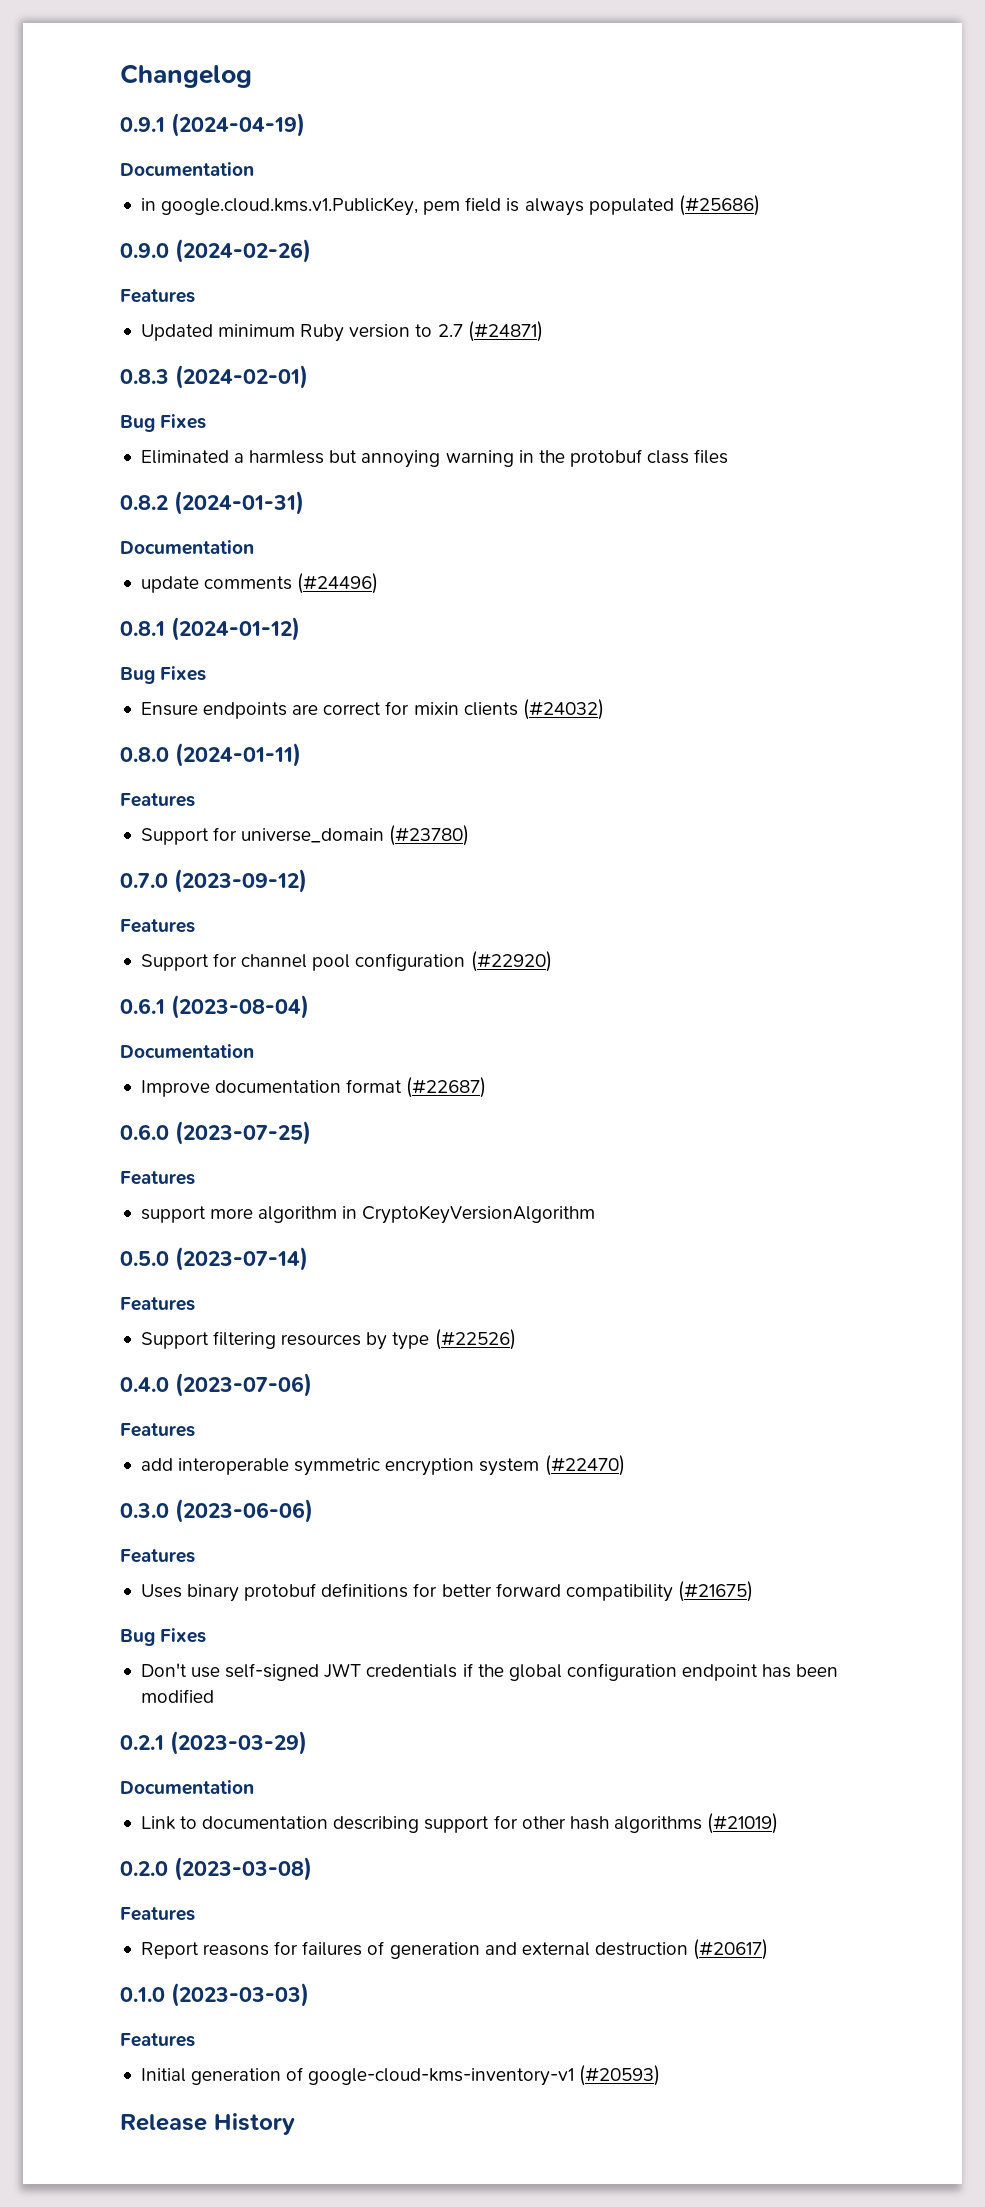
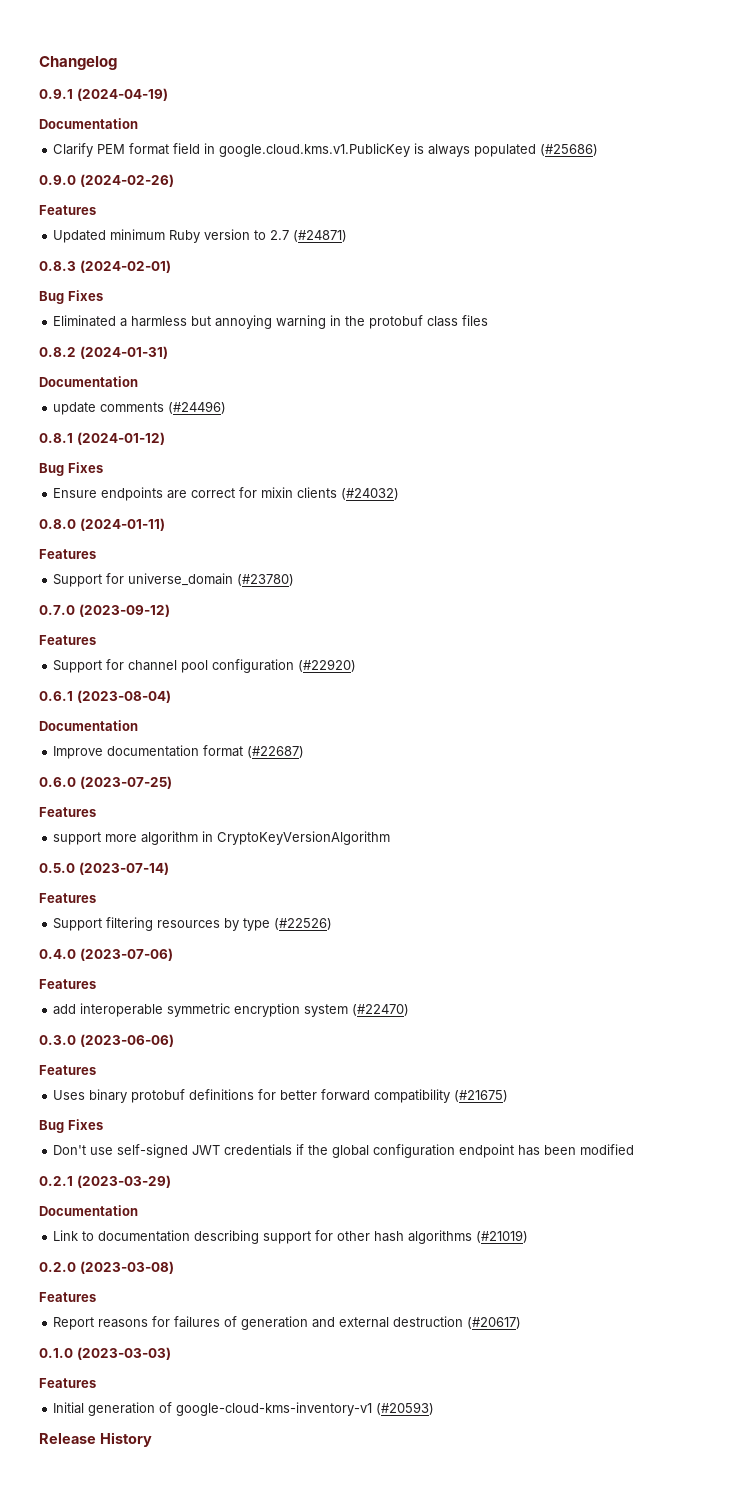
- in google.cloud.kms.v1.PublicKey, pem field is always populated (#25686)
+ Clarify PEM format field in google.cloud.kms.v1.PublicKey is always populated (#25686)

